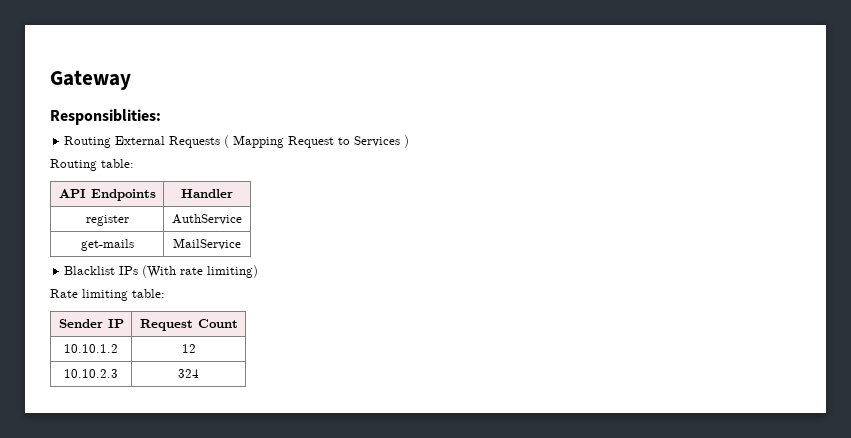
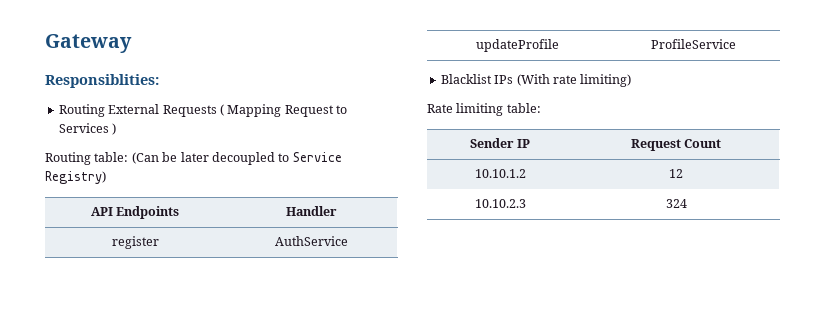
- Routing table:
+ Routing table: (Can be later decoupled to Service Registry)
- get-mails | MailService
+ updateProfile | ProfileService

